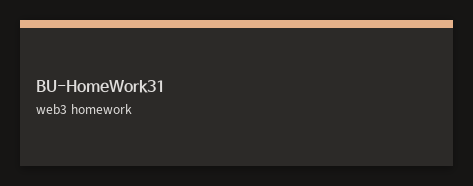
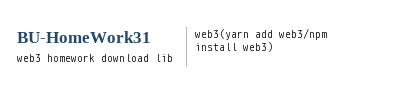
- web3 homework
+ web3 homework download lib web3(yarn add web3/npm install web3)

